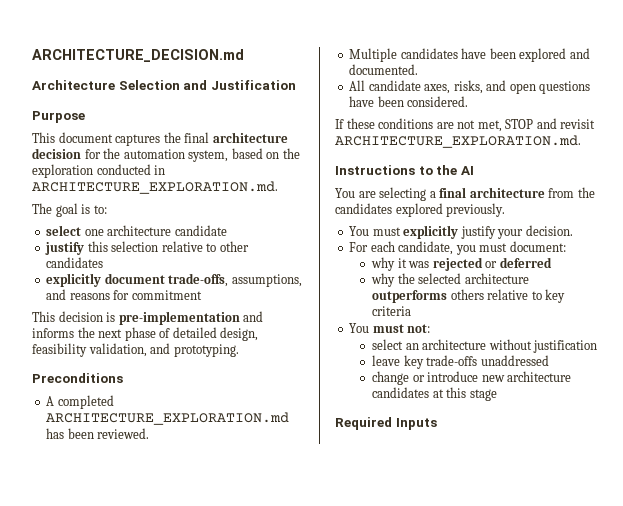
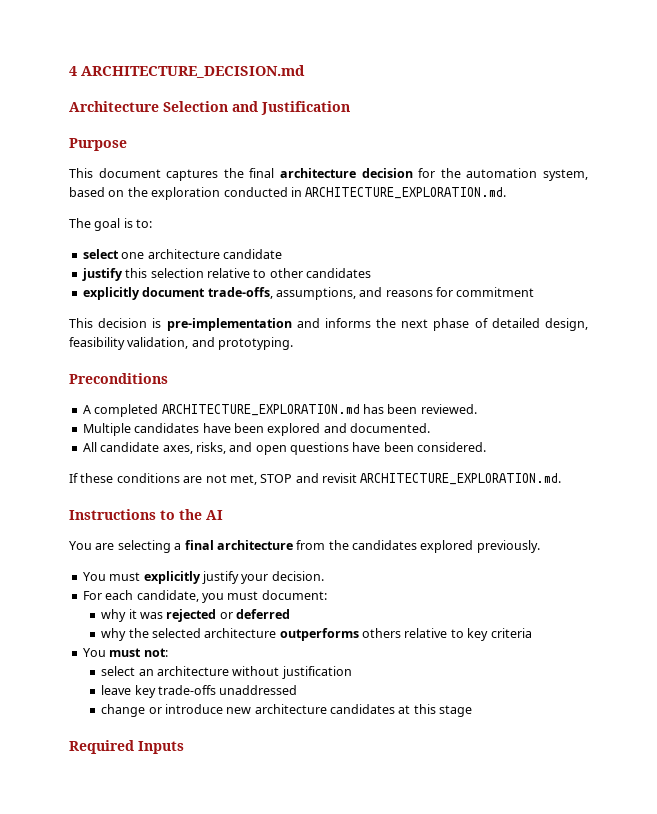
- ARCHITECTURE_DECISION.md
+ 4 ARCHITECTURE_DECISION.md

